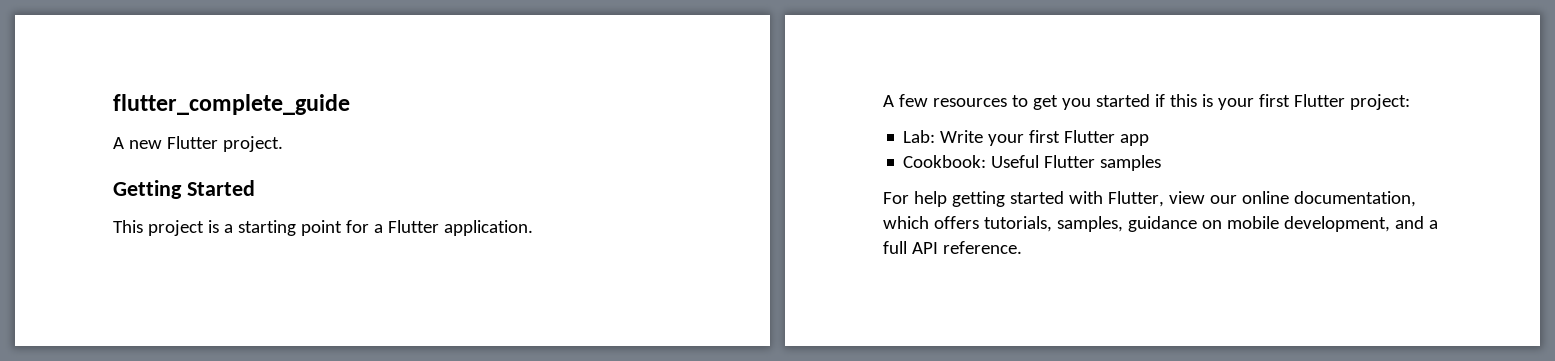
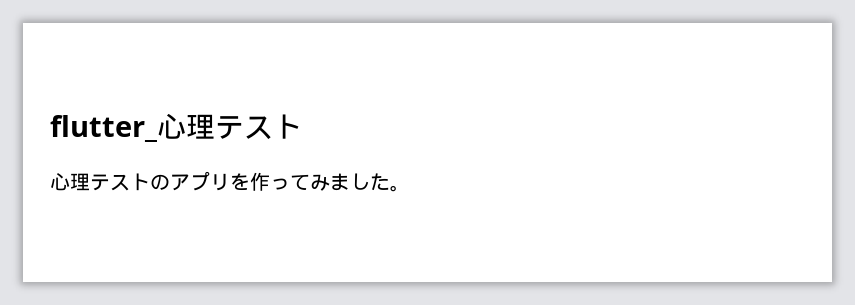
- flutter_complete_guide
- A new Flutter project.
- Getting Started
- This project is a starting point for a Flutter application.
- A few resources to get you started if this is your first Flutter project:
- Lab: Write your first Flutter app
- Cookbook: Useful Flutter samples
- For help getting started with Flutter, view our online documentation, which offers tutorials, samples, guidance on mobile development, and a full API reference.
+ flutter_心理テスト
+ 心理テストのアプリを作ってみました。

